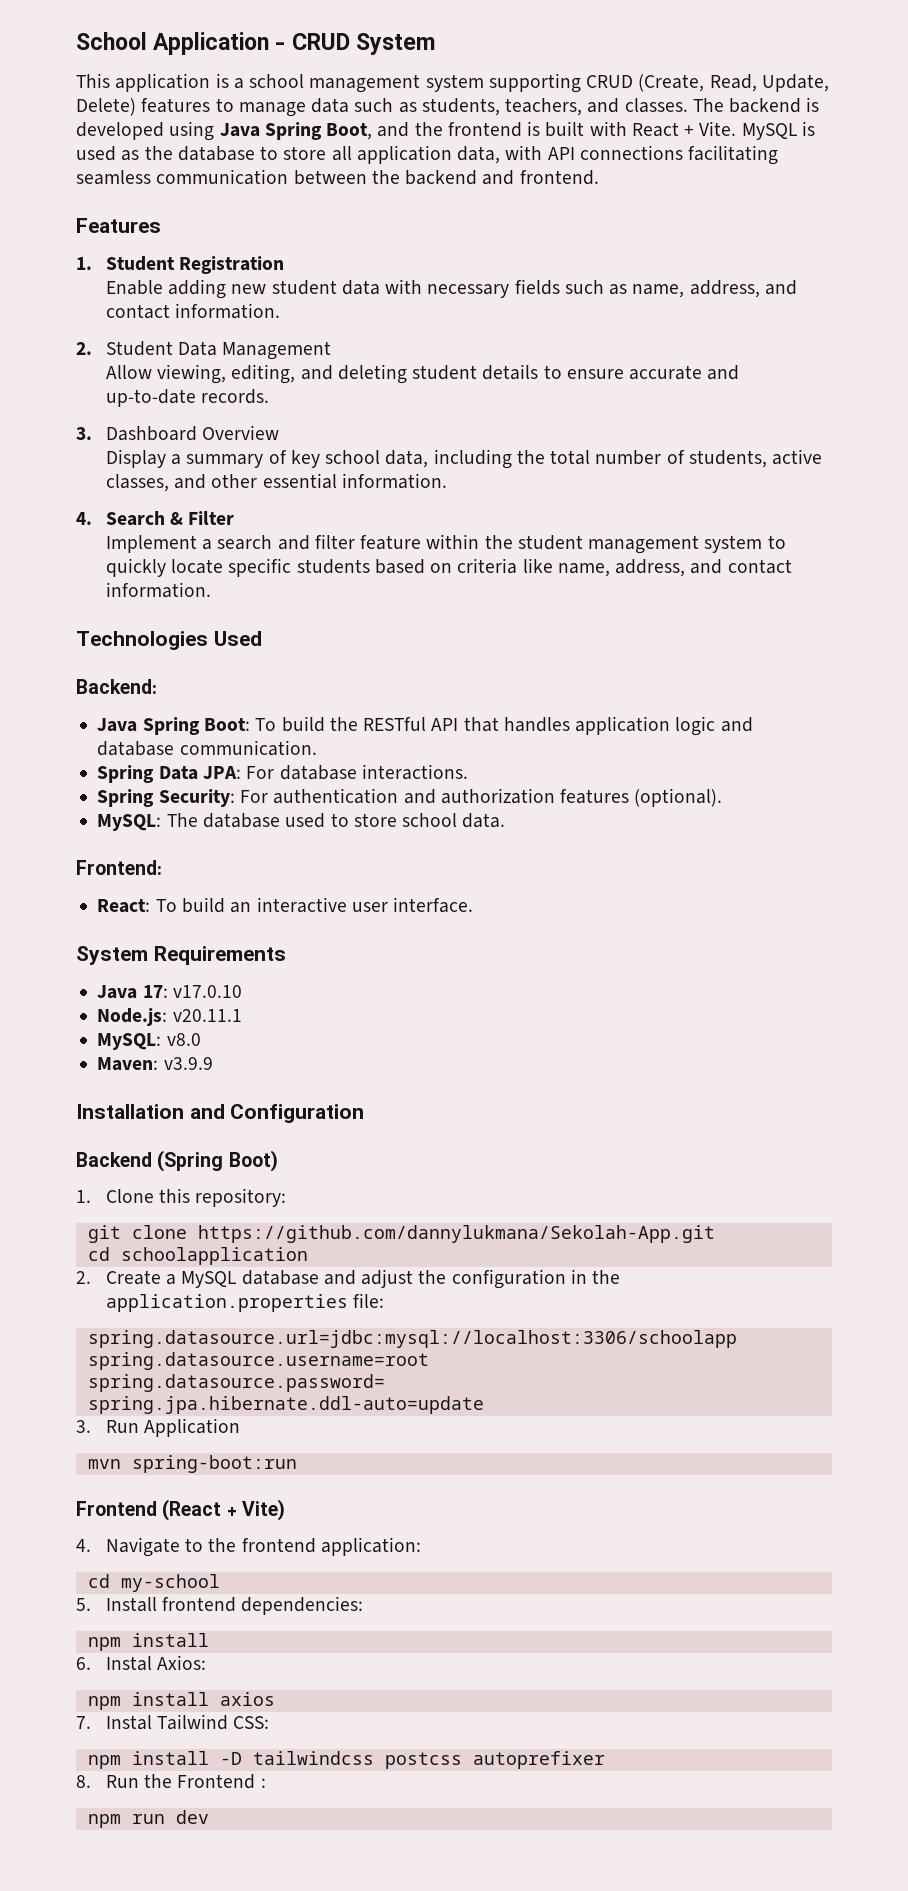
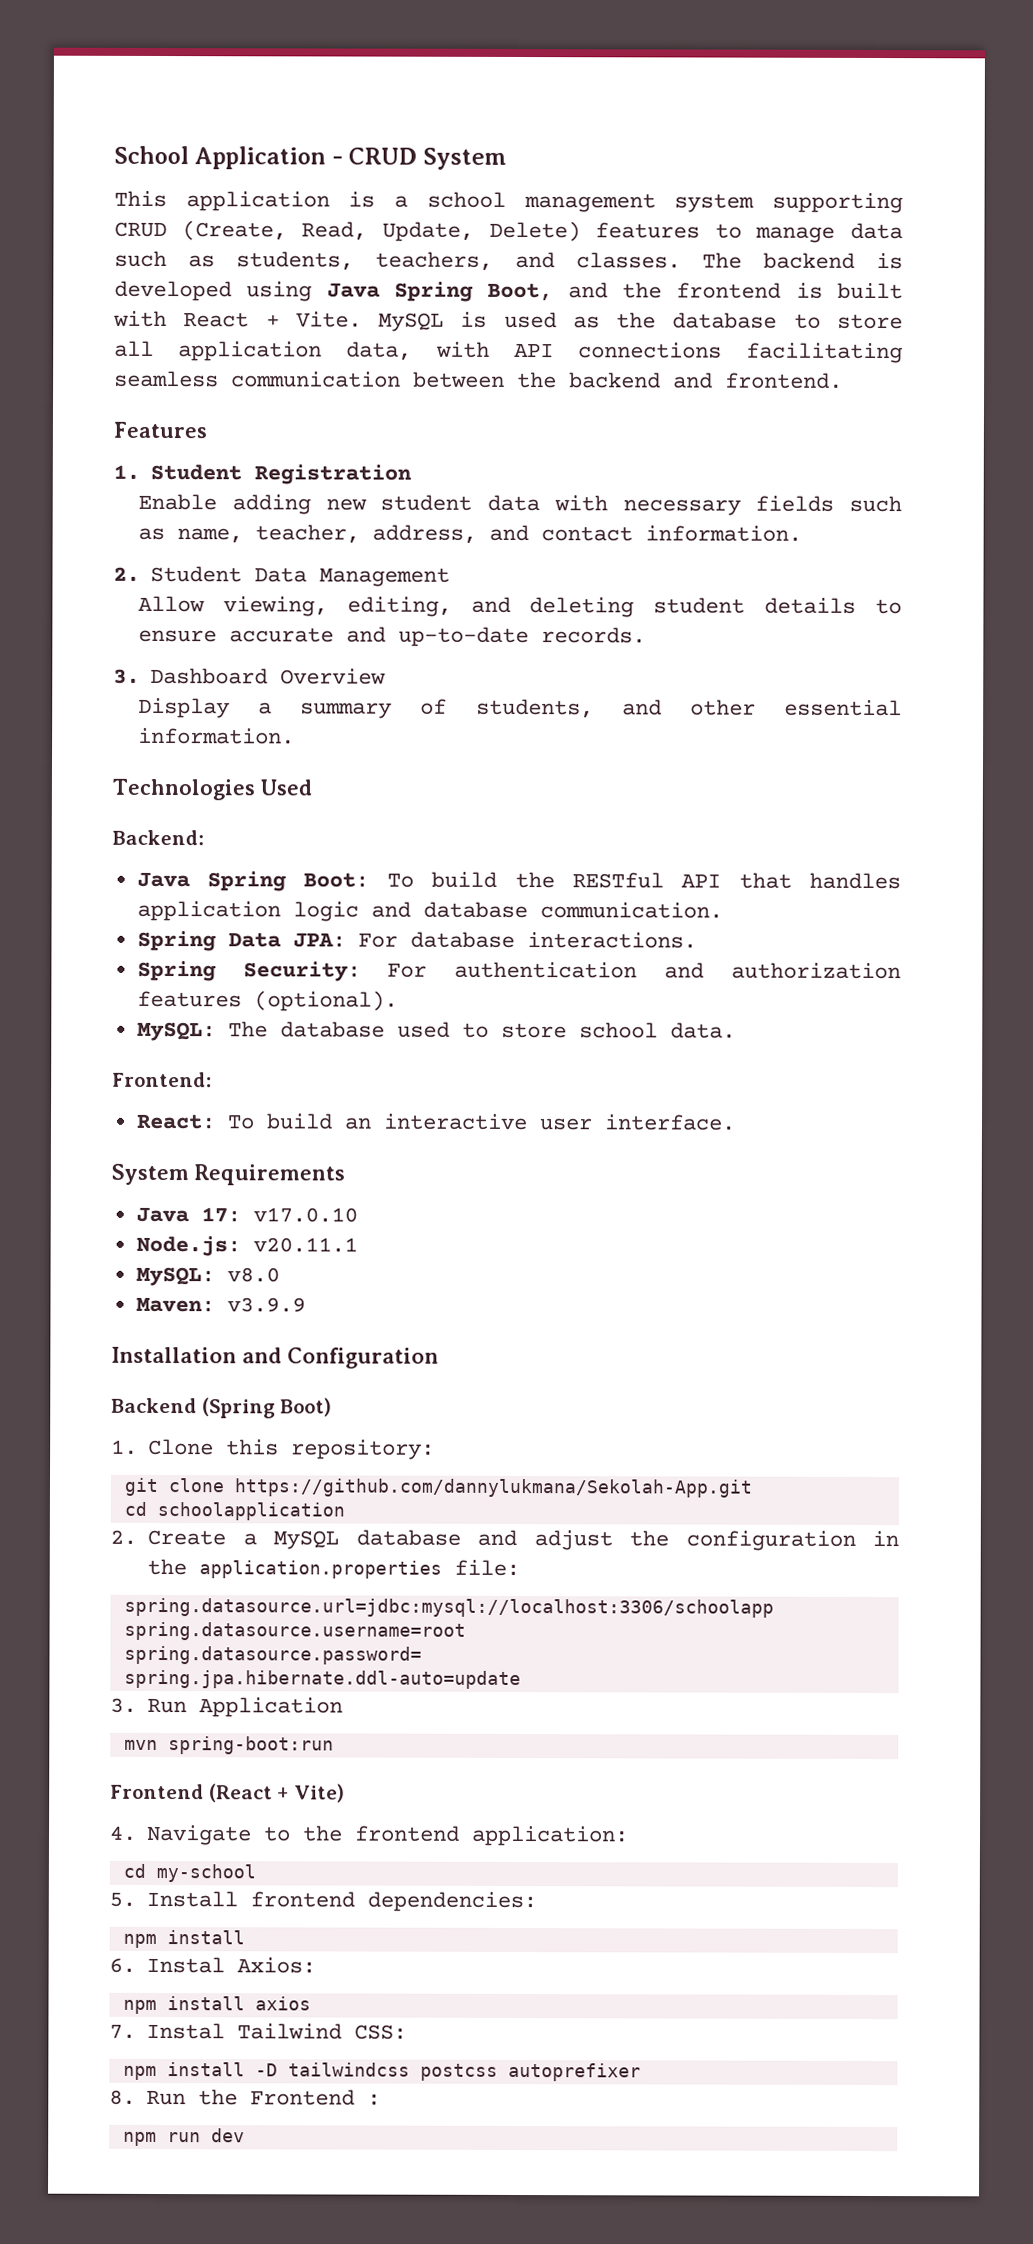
- Enable adding new student data with necessary fields such as name, address, and contact information.
+ Enable adding new student data with necessary fields such as name, teacher, address, and contact information.
- Display a summary of key school data, including the total number of students, active classes, and other essential information.
- 4. Search & Filter
- Implement a search and filter feature within the student management system to quickly locate specific students based on criteria like name, address, and contact information.
+ Display a summary of students, and other essential information.

